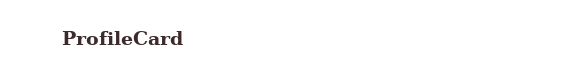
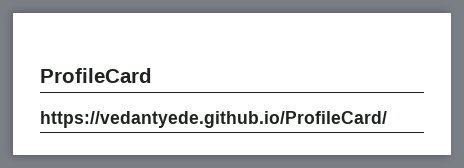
+ https://vedantyede.github.io/ProfileCard/

